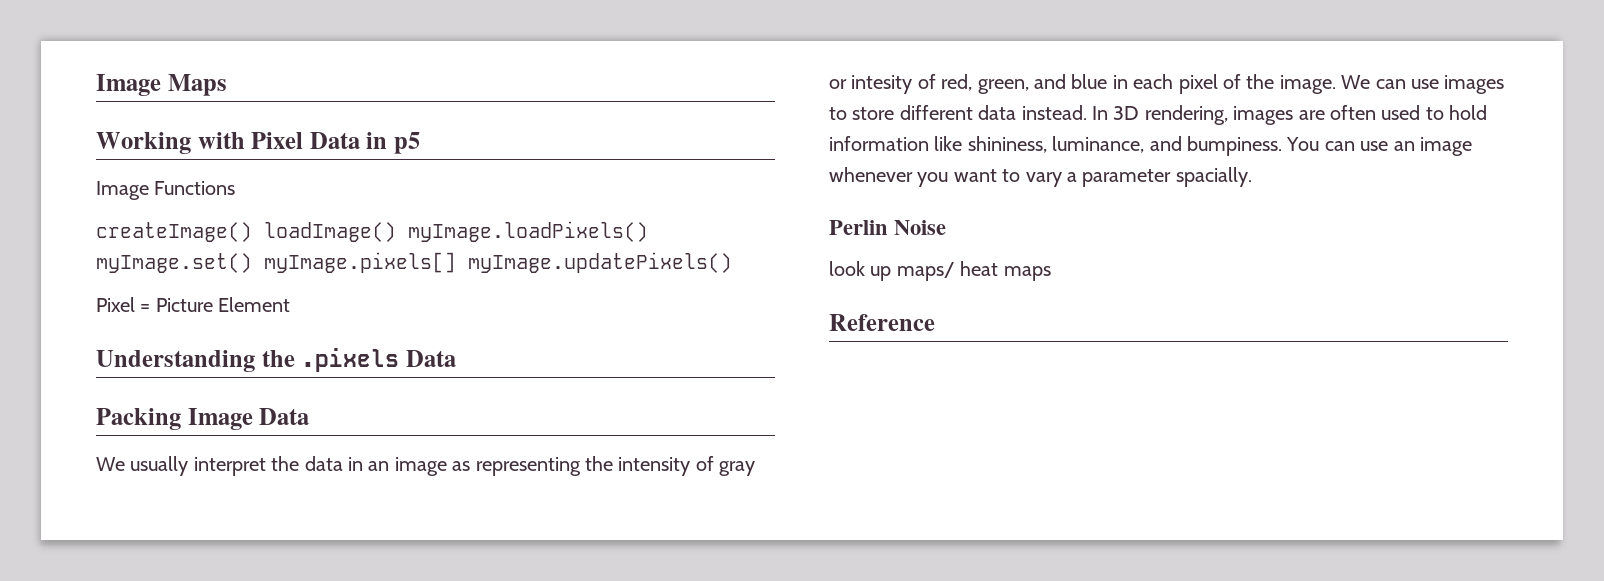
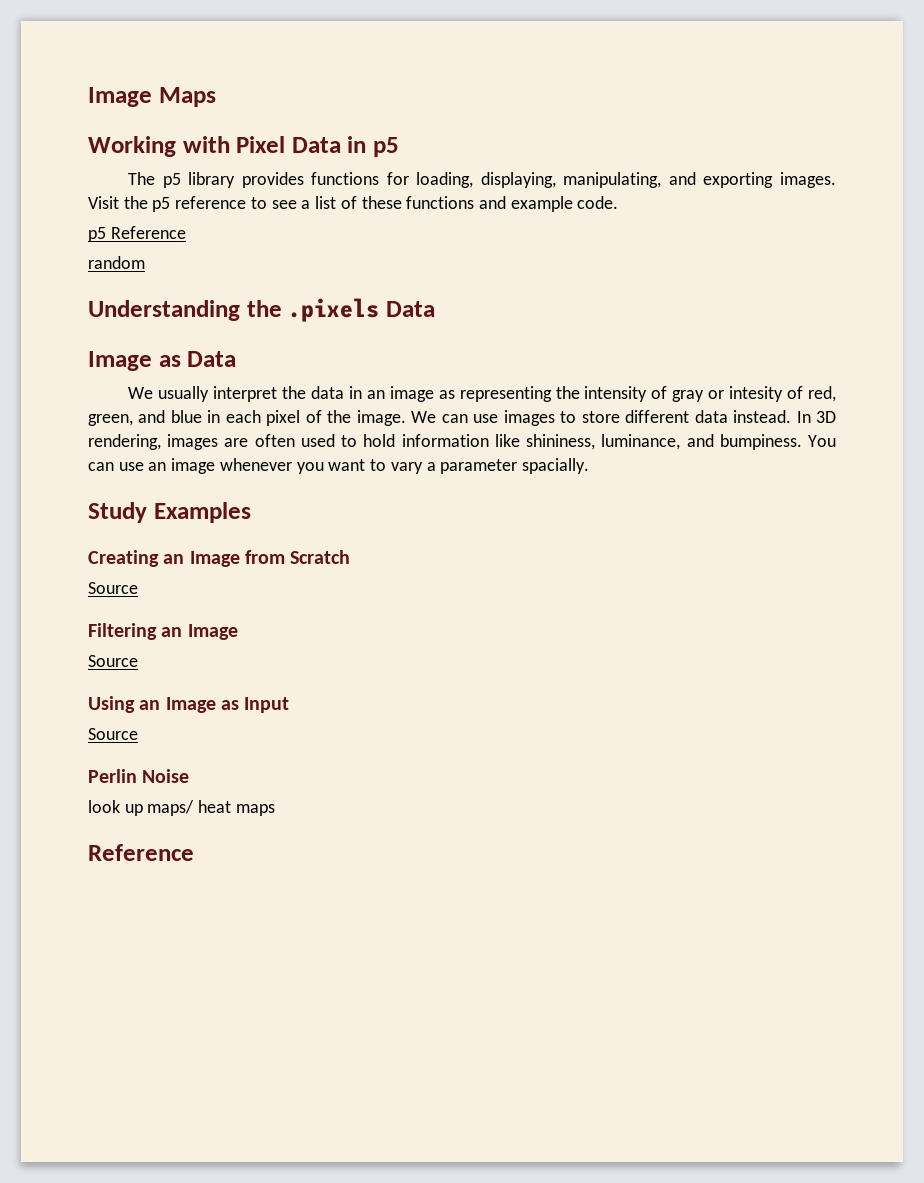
- Image Functions
- createImage() loadImage() myImage.loadPixels() myImage.set() myImage.pixels[] myImage.updatePixels()
- Pixel = Picture Element
+ The p5 library provides functions for loading, displaying, manipulating, and exporting images. Visit the p5 reference to see a list of these functions and example code.
+ p5 Reference
+ random
- Packing Image Data
+ Image as Data
+ Study Examples
+ Creating an Image from Scratch
+ Source
+ Filtering an Image
+ Source
+ Using an Image as Input
+ Source

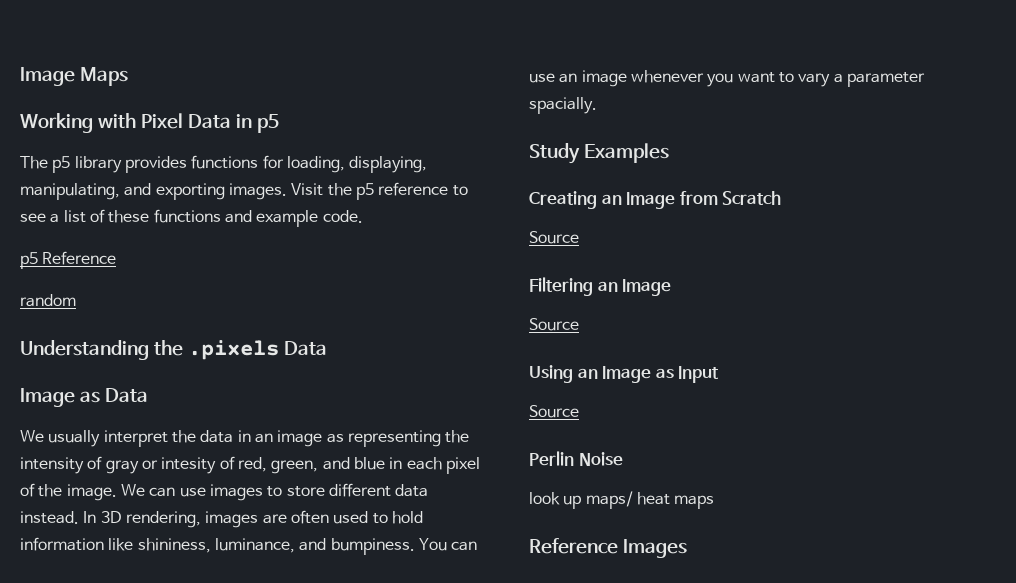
  look up maps/ heat maps
- Reference
+ Reference Images

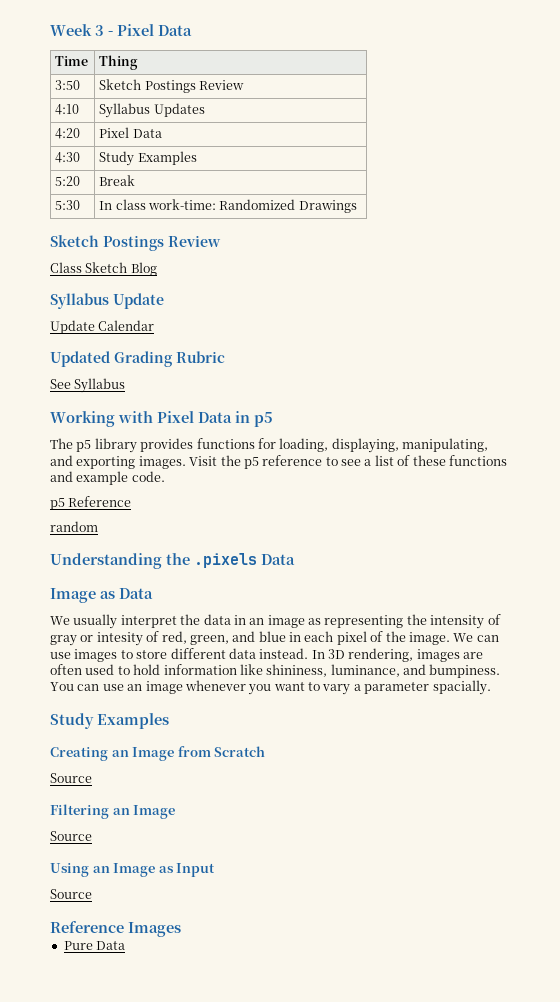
- Image Maps
+ Week 3 - Pixel Data
+ Time | Thing
+ 3:50 | Sketch Postings Review
+ 4:10 | Syllabus Updates
+ 4:20 | Pixel Data
+ 4:30 | Study Examples
+ 5:20 | Break
+ 5:30 | In class work-time: Randomized Drawings
+ Sketch Postings Review
+ Class Sketch Blog
+ Syllabus Update
+ Update Calendar
+ Updated Grading Rubric
+ See Syllabus
- Perlin Noise
- look up maps/ heat maps
+ Pure Data

